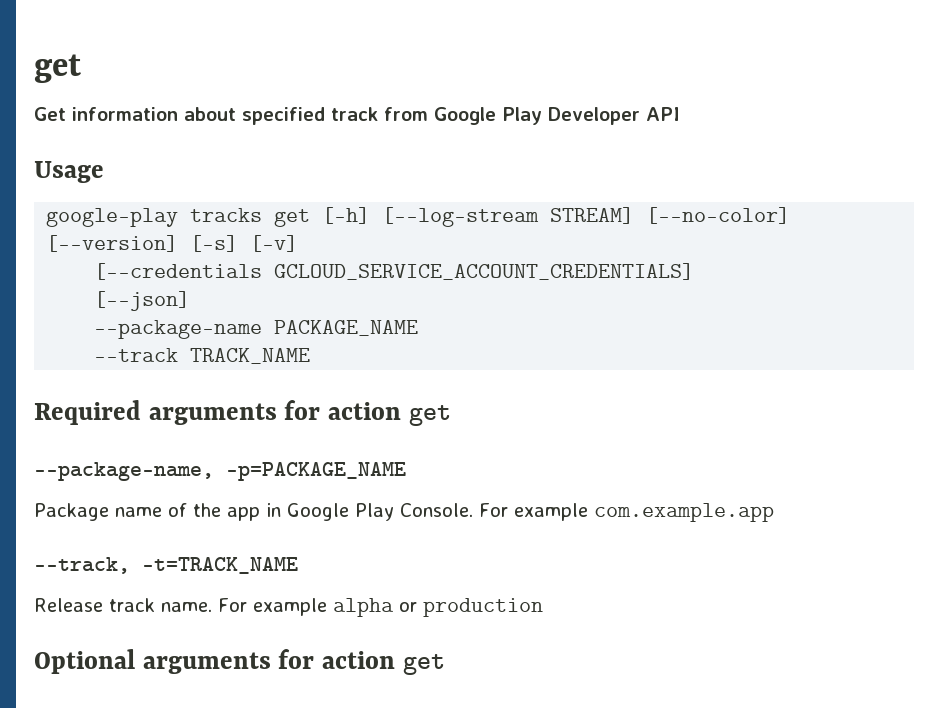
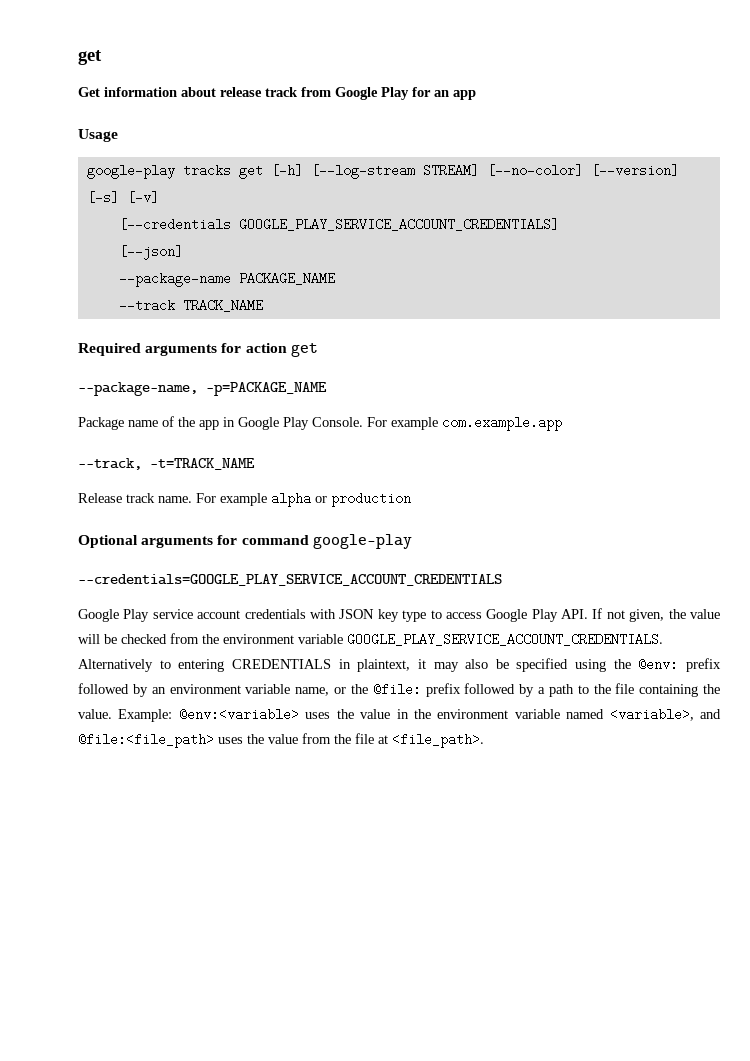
- Get information about specified track from Google Play Developer API
+ Get information about release track from Google Play for an app
- [--credentials GCLOUD_SERVICE_ACCOUNT_CREDENTIALS]
+ [--credentials GOOGLE_PLAY_SERVICE_ACCOUNT_CREDENTIALS]
- Optional arguments for action get
+ Optional arguments for command google-play
+ --credentials=GOOGLE_PLAY_SERVICE_ACCOUNT_CREDENTIALS
+ Google Play service account credentials with JSON key type to access Google Play API. If not given, the value will be checked from the environment variable GOOGLE_PLAY_SERVICE_ACCOUNT_CREDENTIALS. Alternatively to entering CREDENTIALS in plaintext, it may also be specified using the @env: prefix followed by an environment variable name, or the @file: prefix followed by a path to the file containing the value. Example: @env:<variable> uses the value in the environment variable named <variable>, and @file:<file_path> uses the value from the file at <file_path>.

